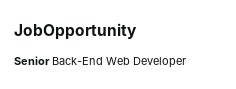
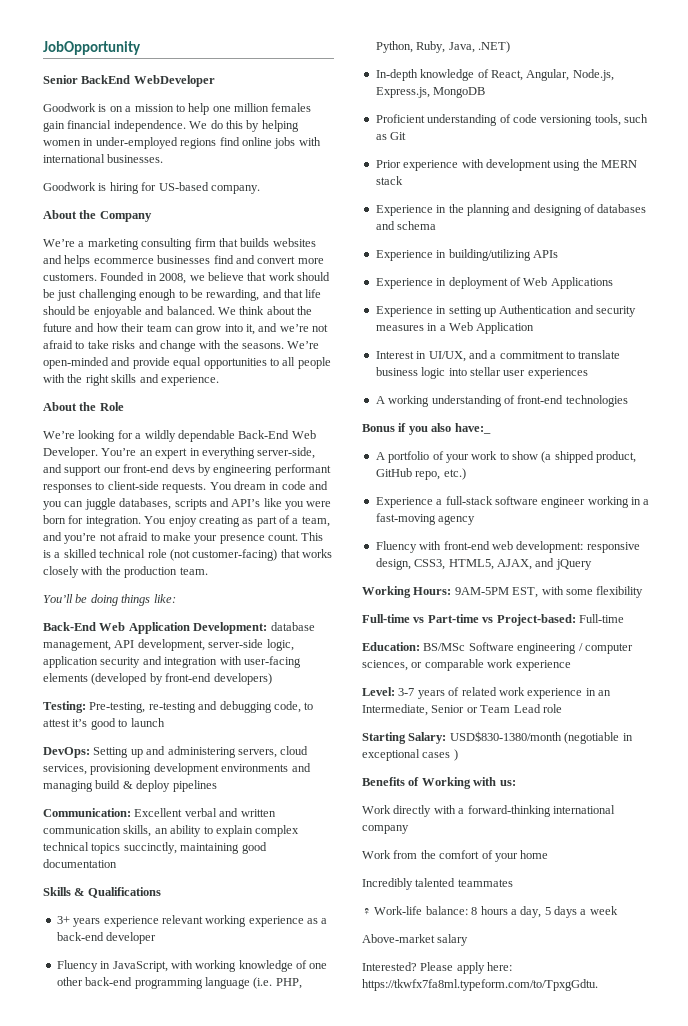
- Senior Back-End Web Developer
+ Senior BackEnd WebDeveloper
+ Goodwork is on a mission to help one million females gain financial independence. We do this by helping women in under-employed regions find online jobs with international businesses.
+ Goodwork is hiring for US-based company.
+ About the Company
+ We’re a marketing consulting firm that builds websites and helps ecommerce businesses find and convert more customers. Founded in 2008, we believe that work should be just challenging enough to be rewarding, and that life should be enjoyable and balanced. We think about the future and how their team can grow into it, and we’re not afraid to take risks and change with the seasons. We’re open-minded and provide equal opportunities to all people with the right skills and experience.
+ About the Role
+ We’re looking for a wildly dependable Back-End Web Developer. You’re an expert in everything server-side, and support our front-end devs by engineering performant responses to client-side requests. You dream in code and you can juggle databases, scripts and API’s like you were born for integration. You enjoy creating as part of a team, and you’re not afraid to make your presence count. This is a skilled technical role (not customer-facing) that works closely with the production team.
+ You’ll be doing things like:
+ Back-End Web Application Development: database management, API development, server-side logic, application security and integration with user-facing elements (developed by front-end developers)
+ Testing: Pre-testing, re-testing and debugging code, to attest it’s good to launch
+ DevOps: Setting up and administering servers, cloud services, provisioning development environments and managing build & deploy pipelines
+ Communication: Excellent verbal and written communication skills, an ability to explain complex technical topics succinctly, maintaining good documentation
+ Skills & Qualifications
+ 3+ years experience relevant working experience as a back-end developer
+ Fluency in JavaScript, with working knowledge of one other back-end programming language (i.e. PHP, Python, Ruby, Java, .NET)
+ In-depth knowledge of React, Angular, Node.js, Express.js, MongoDB
+ Proficient understanding of code versioning tools, such as Git
+ Prior experience with development using the MERN stack
+ Experience in the planning and designing of databases and schema
+ Experience in building/utilizing APIs
+ Experience in deployment of Web Applications
+ Experience in setting up Authentication and security measures in a Web Application
+ Interest in UI/UX, and a commitment to translate business logic into stellar user experiences
+ A working understanding of front-end technologies
+ Bonus if you also have:_
+ A portfolio of your work to show (a shipped product, GitHub repo, etc.)
+ Experience a full-stack software engineer working in a fast-moving agency
+ Fluency with front-end web development: responsive design, CSS3, HTML5, AJAX, and jQuery
+ Working Hours: 9AM-5PM EST, with some flexibility
+ Full-time vs Part-time vs Project-based: Full-time
+ Education: BS/MSc Software engineering / computer sciences, or comparable work experience
+ Level: 3-7 years of related work experience in an Intermediate, Senior or Team Lead role
+ Starting Salary: USD$830-1380/month (negotiable in exceptional cases )
+ Benefits of Working with us:
+ Work directly with a forward-thinking international company
+ Work from the comfort of your home
+ Incredibly talented teammates
+ ♀ Work-life balance: 8 hours a day, 5 days a week
+ Above-market salary
+ Interested? Please apply here: https://tkwfx7fa8ml.typeform.com/to/TpxgGdtu.

